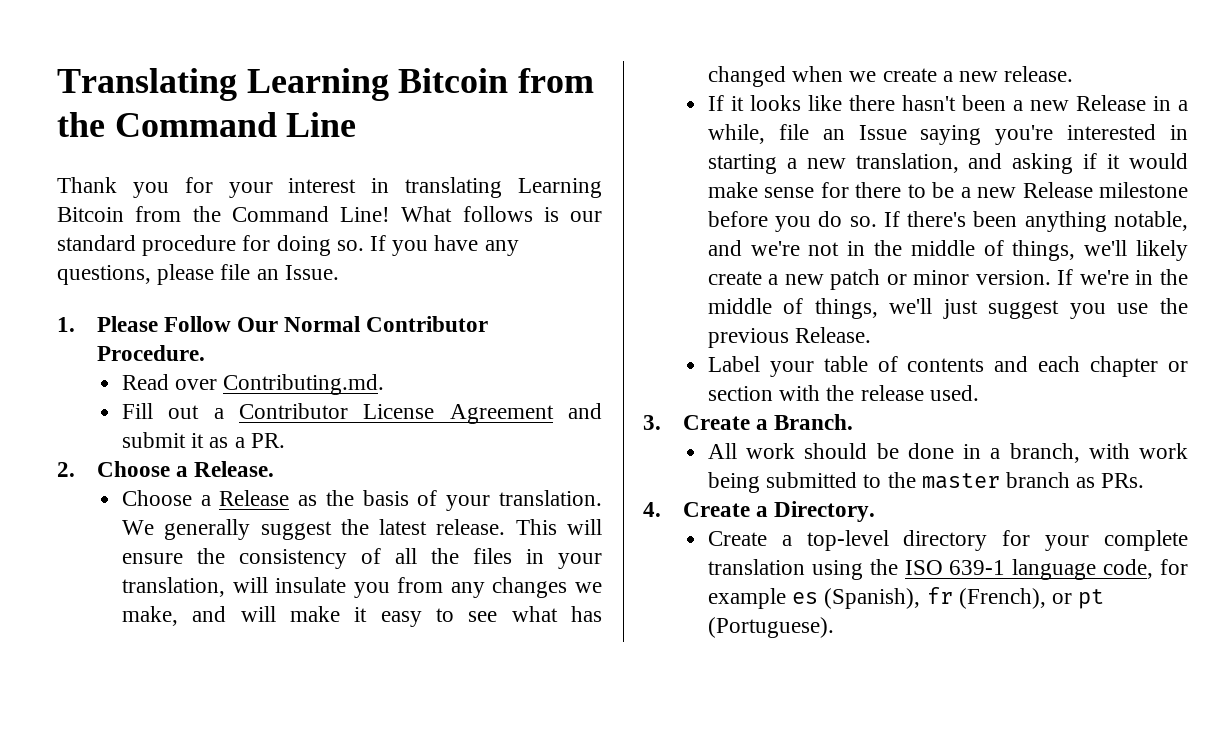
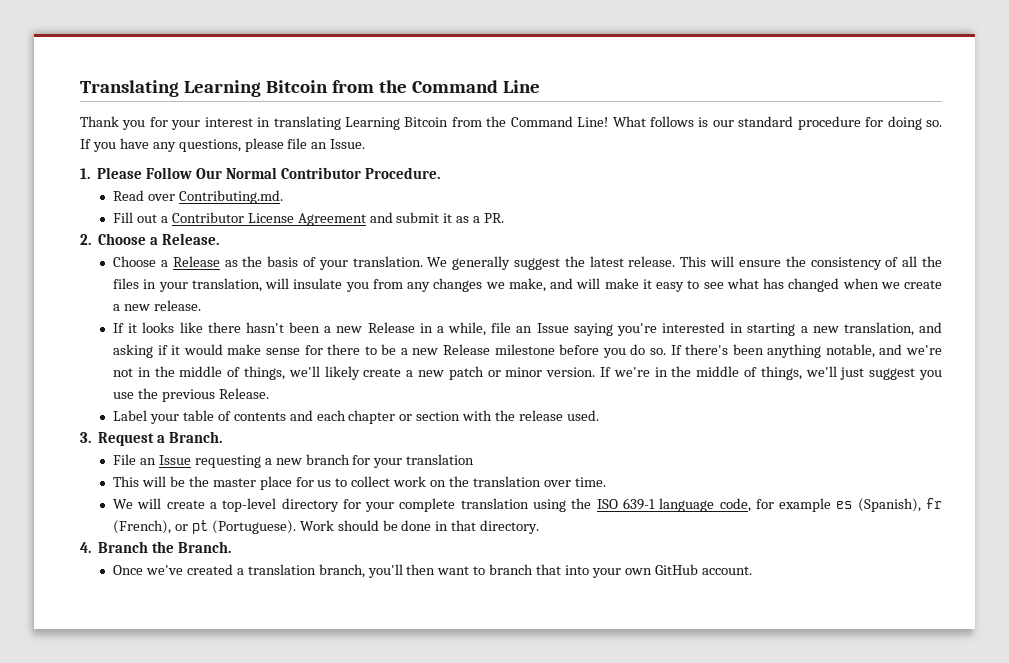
- 3. Create a Branch.
+ 3. Request a Branch.
- All work should be done in a branch, with work being submitted to the master branch as PRs.
- 4. Create a Directory.
- Create a top-level directory for your complete translation using the ISO 639-1 language code, for example es (Spanish), fr (French), or pt (Portuguese).
+ File an Issue requesting a new branch for your translation
+ This will be the master place for us to collect work on the translation over time.
+ We will create a top-level directory for your complete translation using the ISO 639-1 language code, for example es (Spanish), fr (French), or pt (Portuguese).
+ Work should be done in that directory.
+ 4. Branch the Branch.
+ Once we've created a translation branch, you'll then want to branch that into your own GitHub account.

